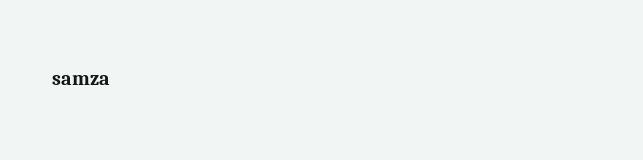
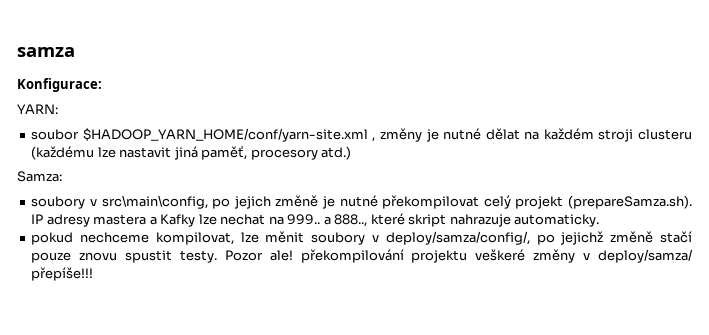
+ Konfigurace:
+ YARN:
+ soubor $HADOOP_YARN_HOME/conf/yarn-site.xml , změny je nutné dělat na každém stroji clusteru (každému lze nastavit jiná paměť, procesory atd.)
+ Samza:
+ soubory v src\main\config, po jejich změně je nutné překompilovat celý projekt (prepareSamza.sh). IP adresy mastera a Kafky lze nechat na 999.. a 888.., které skript nahrazuje automaticky.
+ pokud nechceme kompilovat, lze měnit soubory v deploy/samza/config/, po jejichž změně stačí pouze znovu spustit testy. Pozor ale! překompilování projektu veškeré změny v deploy/samza/ přepíše!!!

